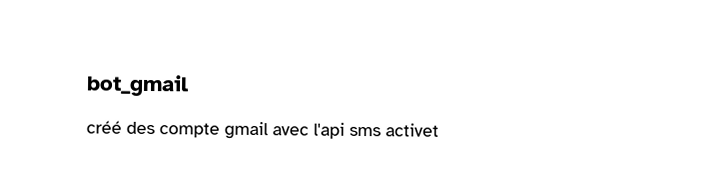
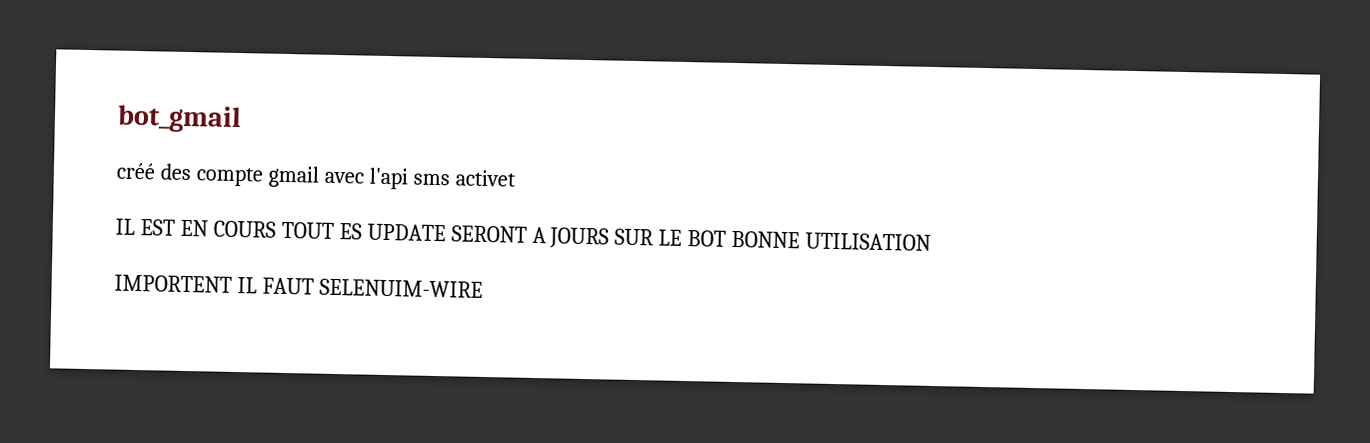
+ IL EST EN COURS TOUT ES UPDATE SERONT A JOURS SUR LE BOT BONNE UTILISATION
+ IMPORTENT IL FAUT SELENUIM-WIRE

